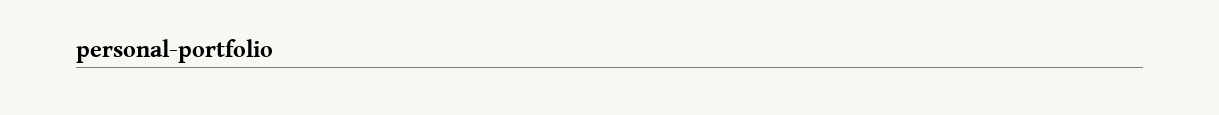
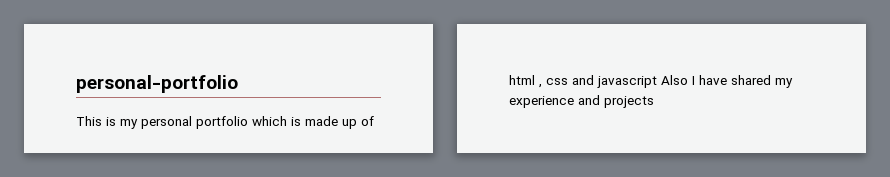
+ This is my personal portfolio which is made up of html , css and javascript Also I have shared my experience and projects

